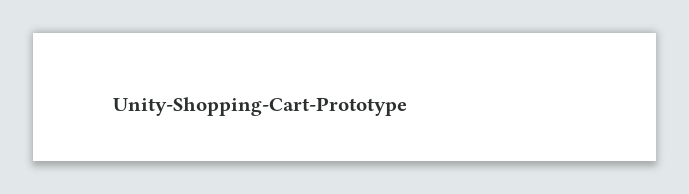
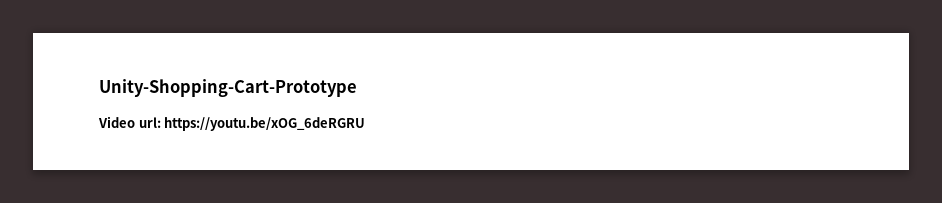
+ Video url: https://youtu.be/xOG_6deRGRU

